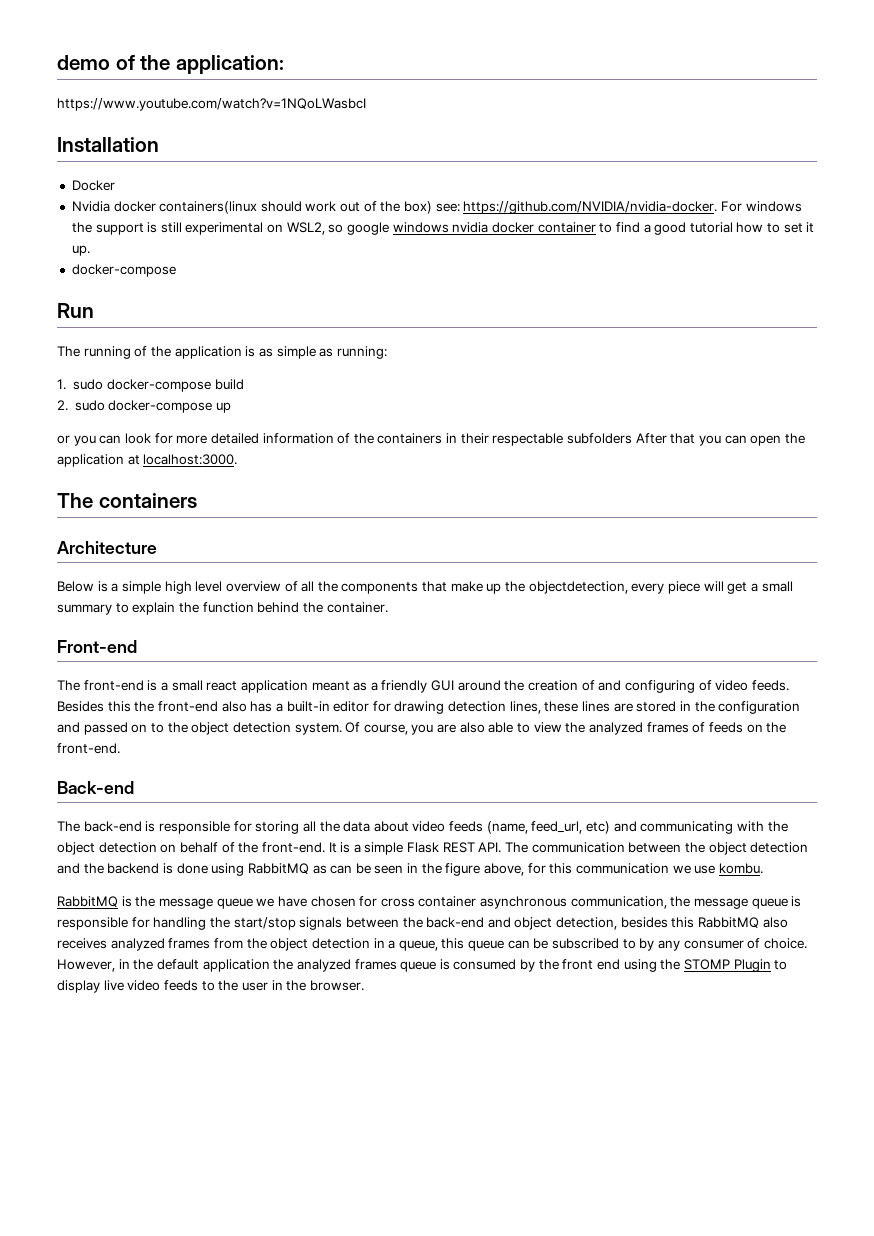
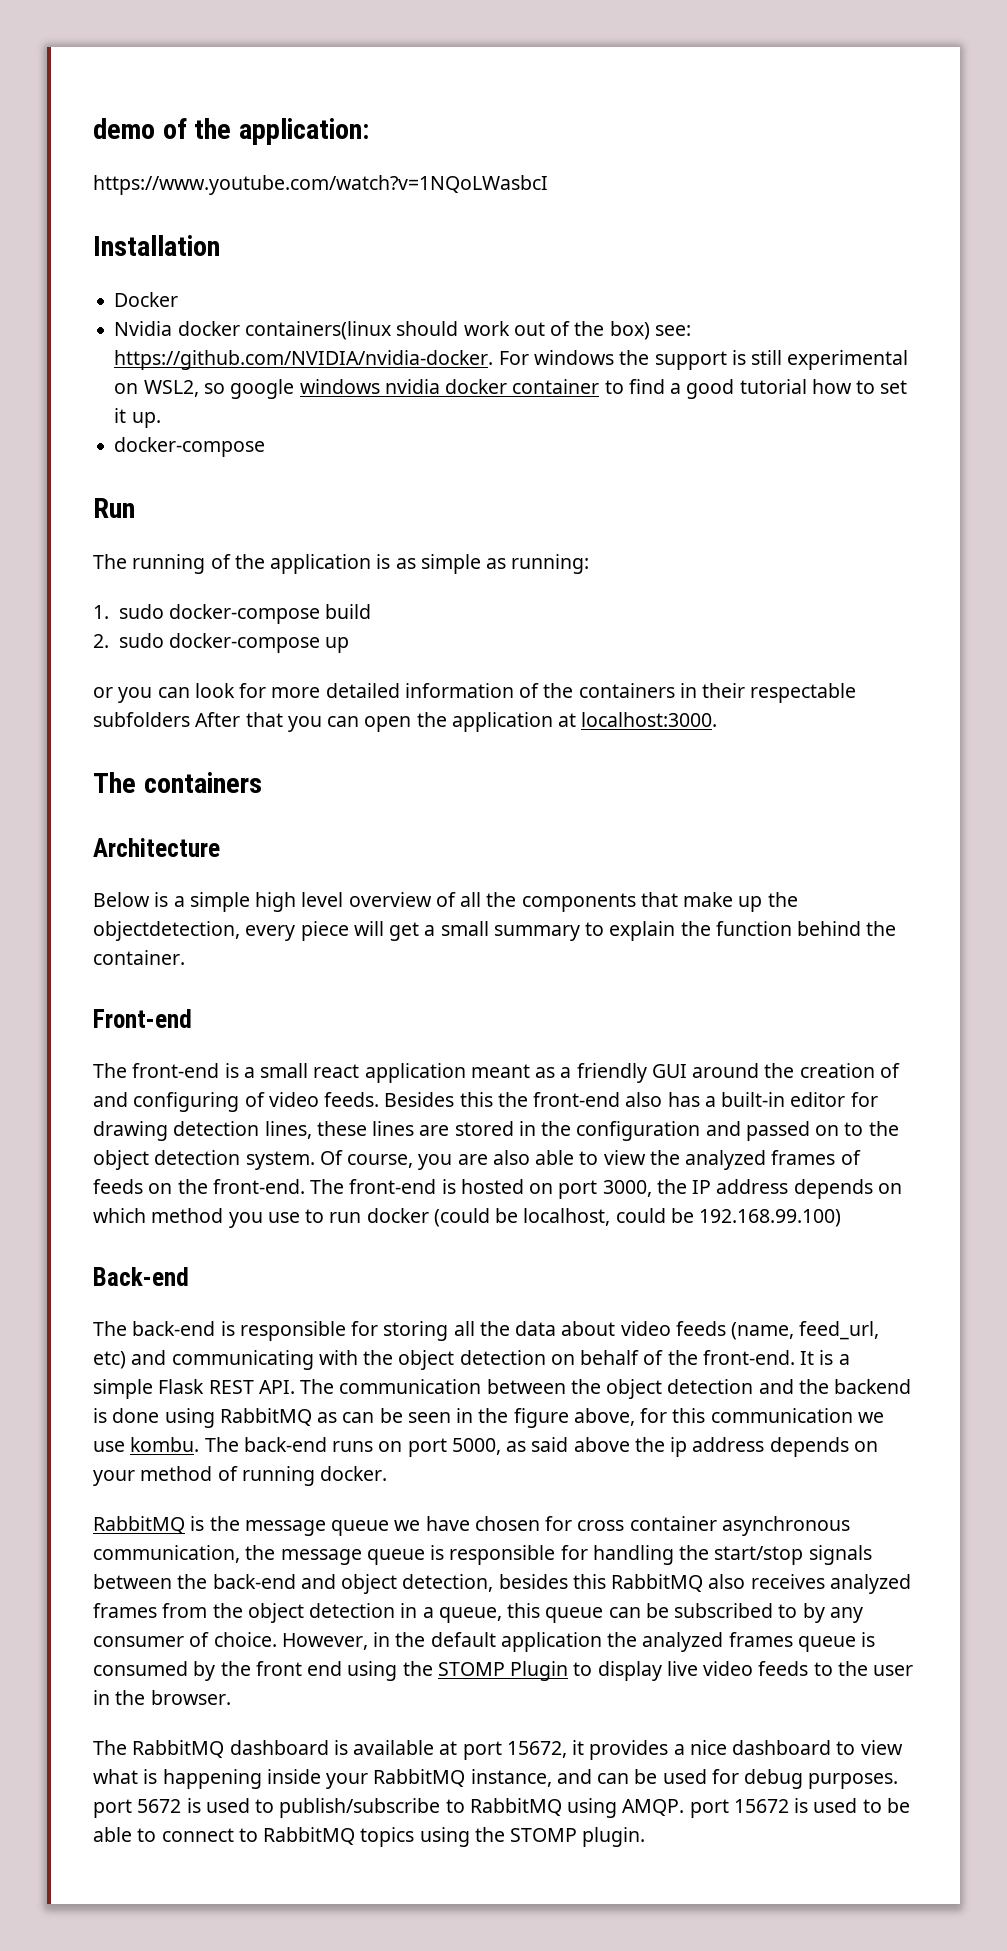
+ The front-end is hosted on port 3000, the IP address depends on which method you use to run docker (could be localhost, could be 192.168.99.100)
+ The back-end runs on port 5000, as said above the ip address depends on your method of running docker.
+ The RabbitMQ dashboard is available at port 15672, it provides a nice dashboard to view what is happening inside your RabbitMQ instance, and can be used for debug purposes. port 5672 is used to publish/subscribe to RabbitMQ using AMQP. port 15672 is used to be able to connect to RabbitMQ topics using the STOMP plugin.

